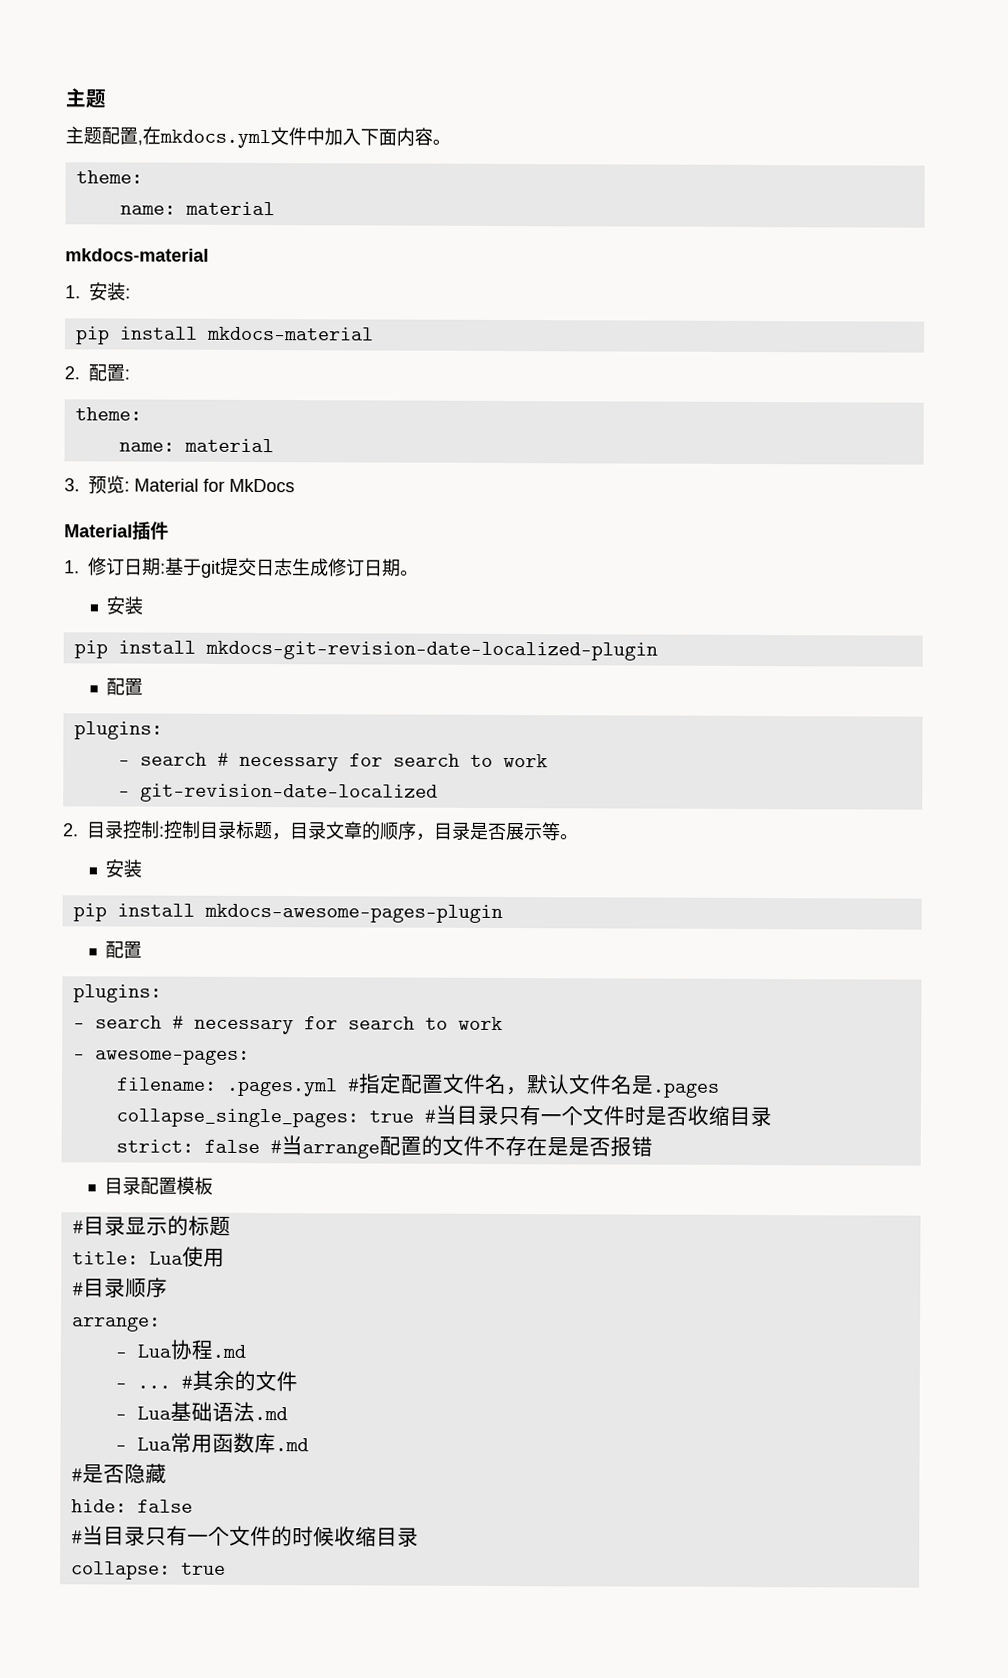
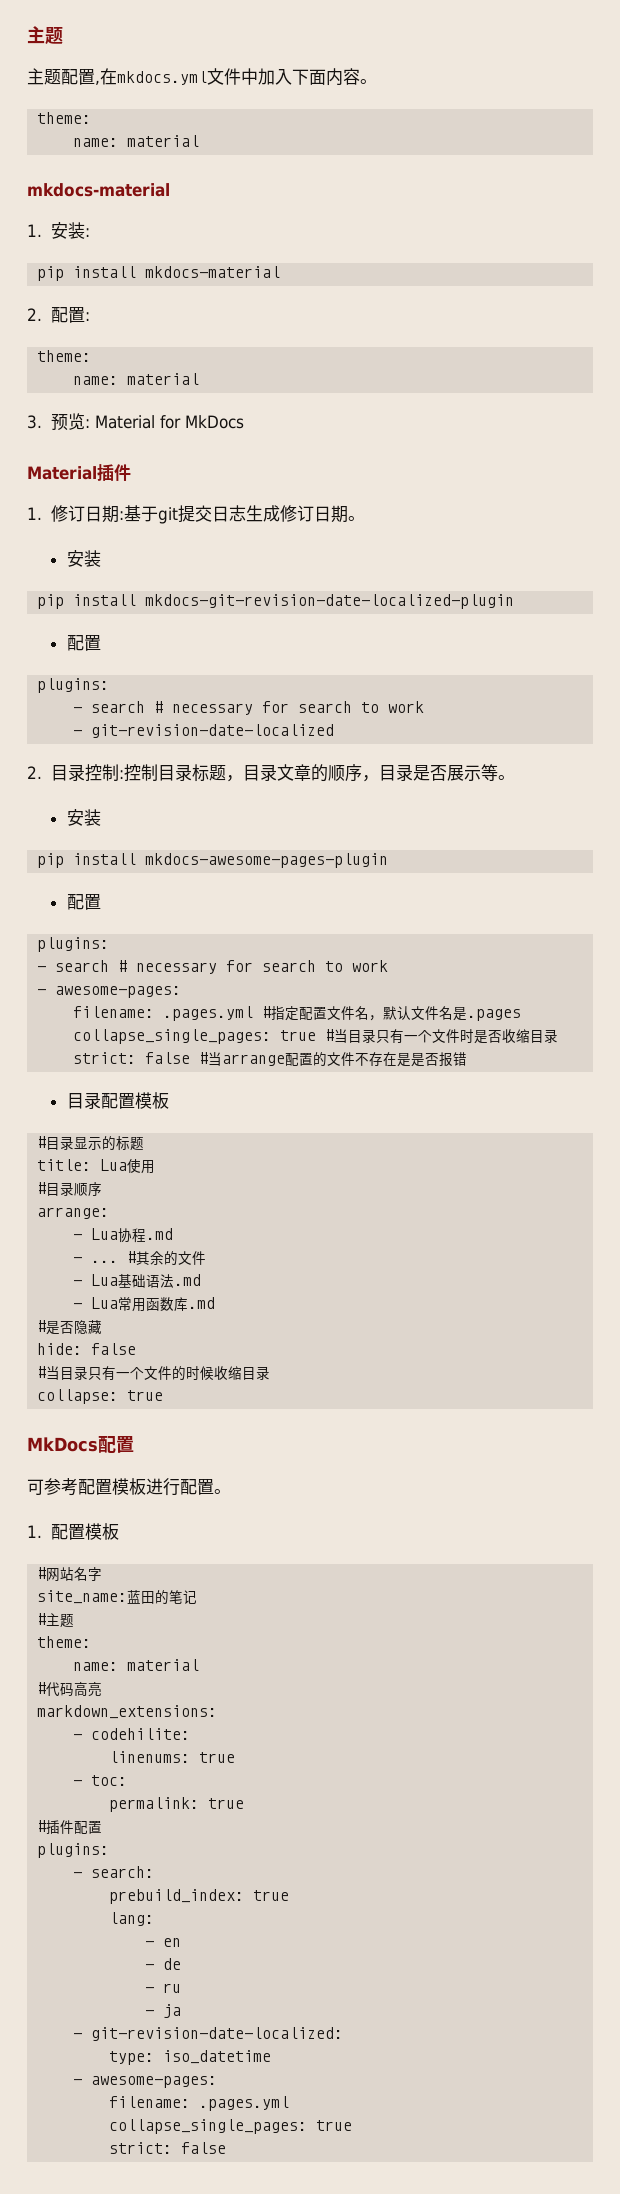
+ MkDocs配置
+ 可参考配置模板进行配置。
+ 1.配置模板
+ #网站名字
+ site_name:蓝田的笔记
+ #主题
+ theme:
+ name: material
+ #代码高亮
+ markdown_extensions:
+ - codehilite:
+ linenums: true
+ - toc:
+ permalink: true
+ #插件配置
+ plugins:
+ - search:
+ prebuild_index: true
+ lang:
+ - en
+ - de
+ - ru
+ - ja
+ - git-revision-date-localized:
+ type: iso_datetime
+ - awesome-pages:
+ filename: .pages.yml
+ collapse_single_pages: true
+ strict: false

